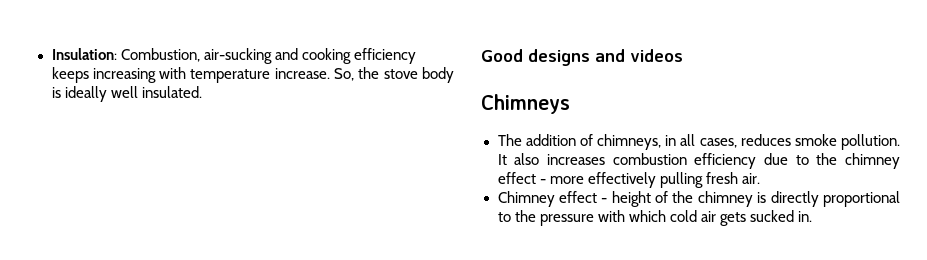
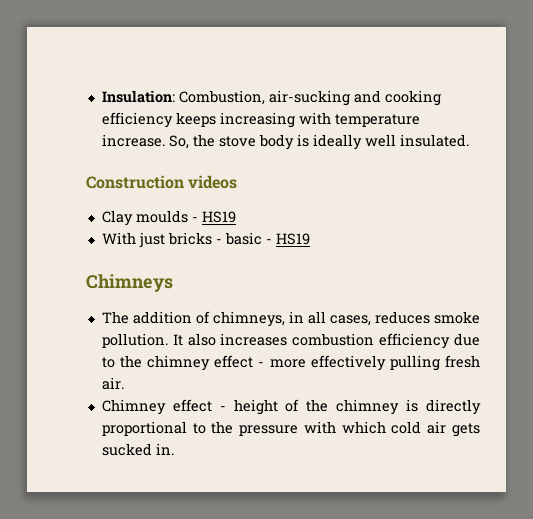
- Good designs and videos
+ Construction videos
+ Clay moulds - HS19
+ With just bricks - basic - HS19

